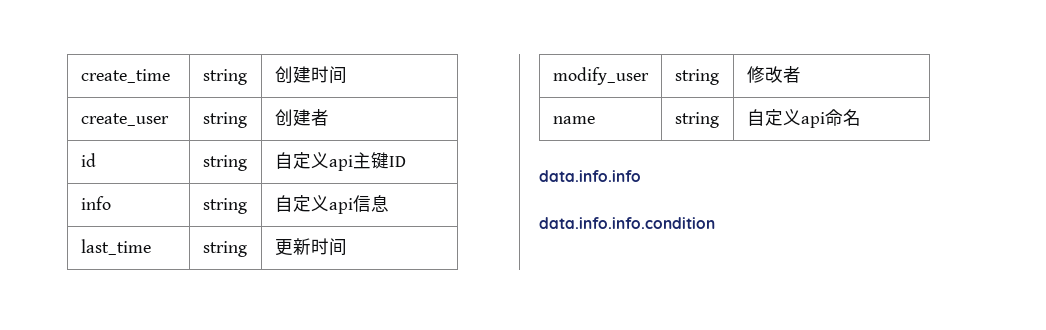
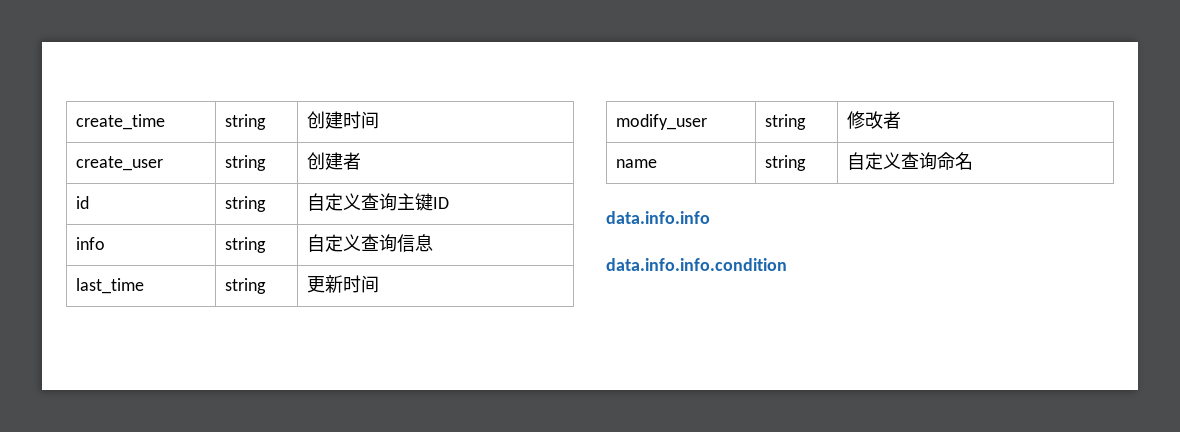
- id | string | 自定义api主键ID
+ id | string | 自定义查询主键ID
- info | string | 自定义api信息
+ info | string | 自定义查询信息
- name | string | 自定义api命名
+ name | string | 自定义查询命名

